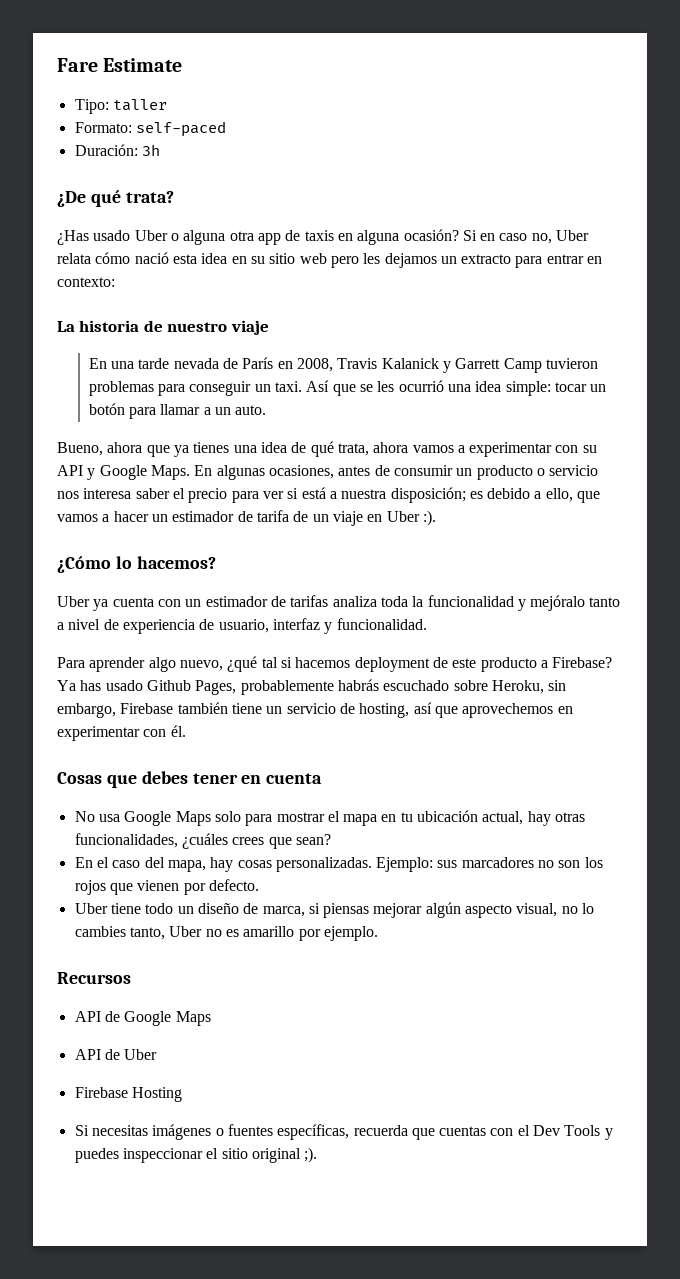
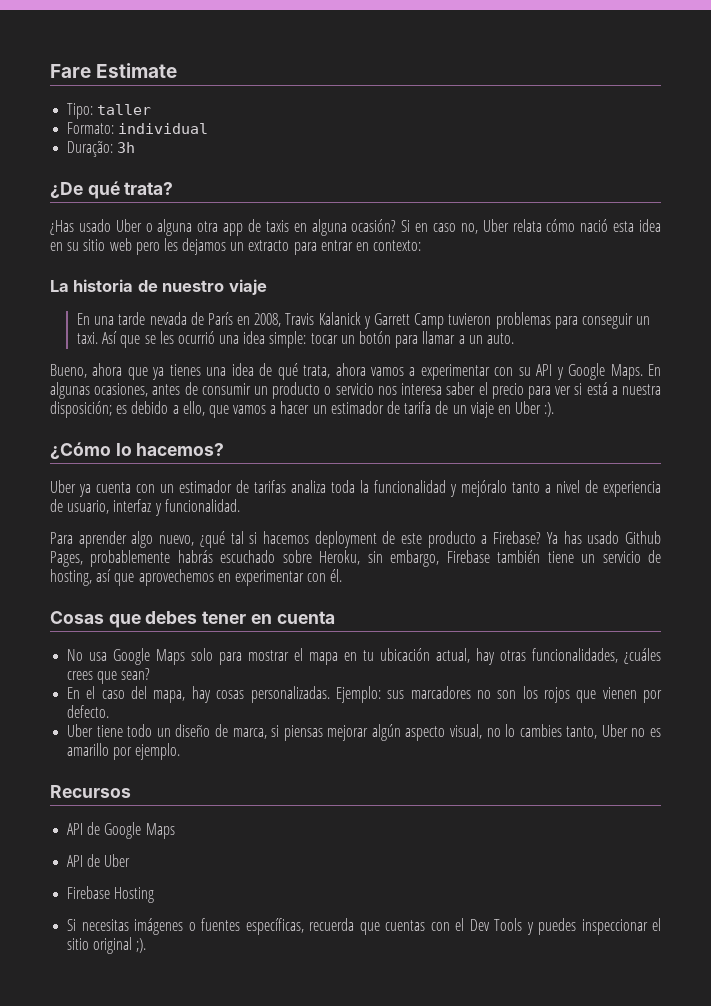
- Formato: self-paced
- Duración: 3h
+ Formato: individual
+ Duração: 3h

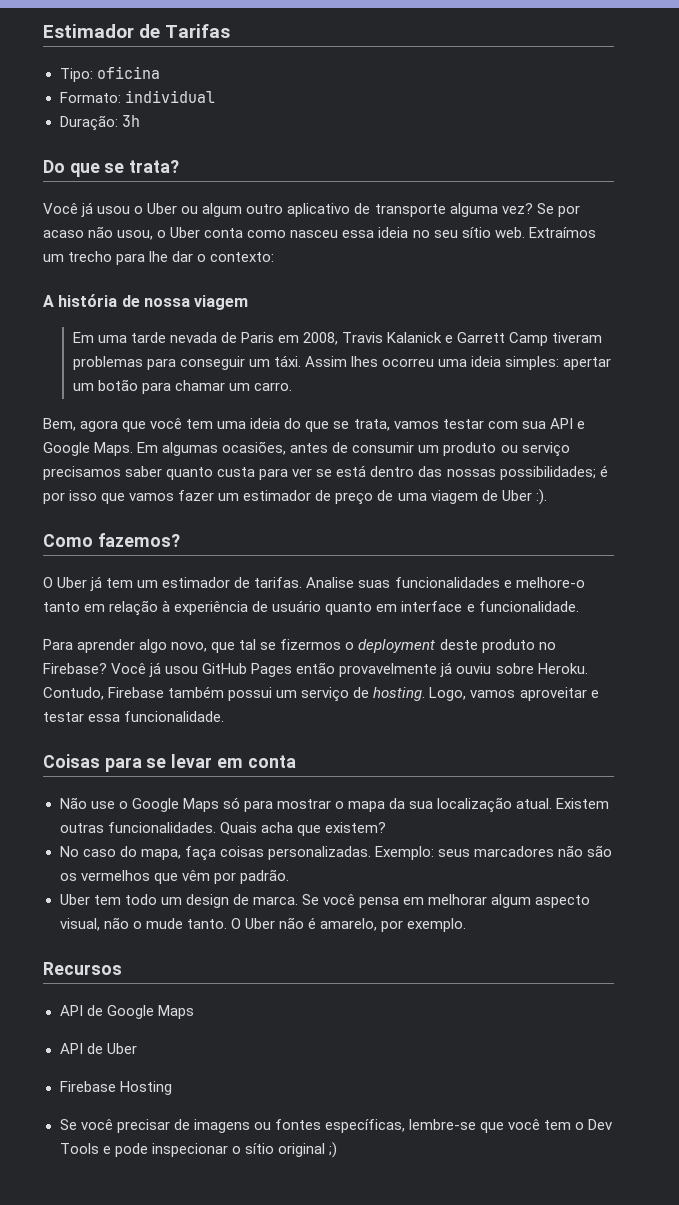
- Fare Estimate
+ Estimador de Tarifas
- Tipo: taller
+ Tipo: oficina
- ¿De qué trata?
- ¿Has usado Uber o alguna otra app de taxis en alguna ocasión? Si en caso no, Uber relata cómo nació esta idea en su sitio web pero les dejamos un extracto para entrar en contexto:
- La historia de nuestro viaje
- En una tarde nevada de París en 2008, Travis Kalanick y Garrett Camp tuvieron problemas para conseguir un taxi. Así que se les ocurrió una idea simple: tocar un botón para llamar a un auto.
- Bueno, ahora que ya tienes una idea de qué trata, ahora vamos a experimentar con su API y Google Maps. En algunas ocasiones, antes de consumir un producto o servicio nos interesa saber el precio para ver si está a nuestra disposición; es debido a ello, que vamos a hacer un estimador de tarifa de un viaje en Uber :).
- ¿Cómo lo hacemos?
- Uber ya cuenta con un estimador de tarifas analiza toda la funcionalidad y mejóralo tanto a nivel de experiencia de usuario, interfaz y funcionalidad.
- Para aprender algo nuevo, ¿qué tal si hacemos deployment de este producto a Firebase? Ya has usado Github Pages, probablemente habrás escuchado sobre Heroku, sin embargo, Firebase también tiene un servicio de hosting, así que aprovechemos en experimentar con él.
- Cosas que debes tener en cuenta
- No usa Google Maps solo para mostrar el mapa en tu ubicación actual, hay otras funcionalidades, ¿cuáles crees que sean?
- En el caso del mapa, hay cosas personalizadas. Ejemplo: sus marcadores no son los rojos que vienen por defecto.
- Uber tiene todo un diseño de marca, si piensas mejorar algún aspecto visual, no lo cambies tanto, Uber no es amarillo por ejemplo.
+ Do que se trata?
+ Você já usou o Uber ou algum outro aplicativo de transporte alguma vez? Se por acaso não usou, o Uber conta como nasceu essa ideia no seu sítio web. Extraímos um trecho para lhe dar o contexto:
+ A história de nossa viagem
+ Em uma tarde nevada de Paris em 2008, Travis Kalanick e Garrett Camp tiveram problemas para conseguir um táxi. Assim lhes ocorreu uma ideia simples: apertar um botão para chamar um carro.
+ Bem, agora que você tem uma ideia do que se trata, vamos testar com sua API e Google Maps. Em algumas ocasiões, antes de consumir um produto ou serviço precisamos saber quanto custa para ver se está dentro das nossas possibilidades; é por isso que vamos fazer um estimador de preço de uma viagem de Uber :).
+ Como fazemos?
+ O Uber já tem um estimador de tarifas. Analise suas funcionalidades e melhore-o tanto em relação à experiência de usuário quanto em interface e funcionalidade.
+ Para aprender algo novo, que tal se fizermos o deployment deste produto no Firebase? Você já usou GitHub Pages então provavelmente já ouviu sobre Heroku. Contudo, Firebase também possui um serviço de hosting. Logo, vamos aproveitar e testar essa funcionalidade.
+ Coisas para se levar em conta
+ Não use o Google Maps só para mostrar o mapa da sua localização atual. Existem outras funcionalidades. Quais acha que existem?
+ No caso do mapa, faça coisas personalizadas. Exemplo: seus marcadores não são os vermelhos que vêm por padrão.
+ Uber tem todo um design de marca. Se você pensa em melhorar algum aspecto visual, não o mude tanto. O Uber não é amarelo, por exemplo.
- Si necesitas imágenes o fuentes específicas, recuerda que cuentas con el Dev Tools y puedes inspeccionar el sitio original ;).
+ Se você precisar de imagens ou fontes específicas, lembre-se que você tem o Dev Tools e pode inspecionar o sítio original ;)

